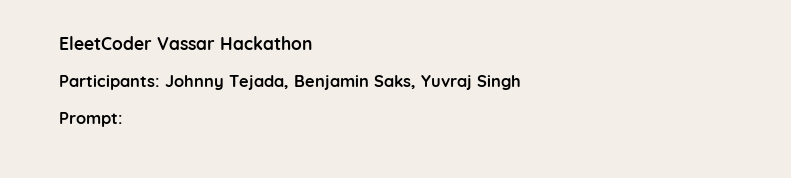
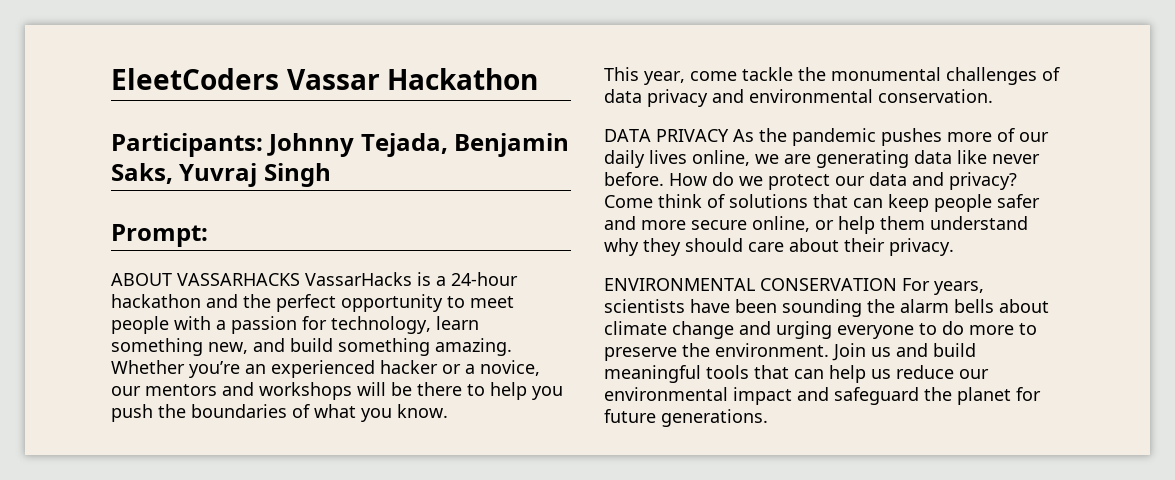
- EleetCoder Vassar Hackathon
+ EleetCoders Vassar Hackathon
+ ABOUT VASSARHACKS VassarHacks is a 24-hour hackathon and the perfect opportunity to meet people with a passion for technology, learn something new, and build something amazing. Whether you’re an experienced hacker or a novice, our mentors and workshops will be there to help you push the boundaries of what you know.
+ This year, come tackle the monumental challenges of data privacy and environmental conservation.
+ DATA PRIVACY As the pandemic pushes more of our daily lives online, we are generating data like never before. How do we protect our data and privacy? Come think of solutions that can keep people safer and more secure online, or help them understand why they should care about their privacy.
+ ENVIRONMENTAL CONSERVATION For years, scientists have been sounding the alarm bells about climate change and urging everyone to do more to preserve the environment. Join us and build meaningful tools that can help us reduce our environmental impact and safeguard the planet for future generations.

